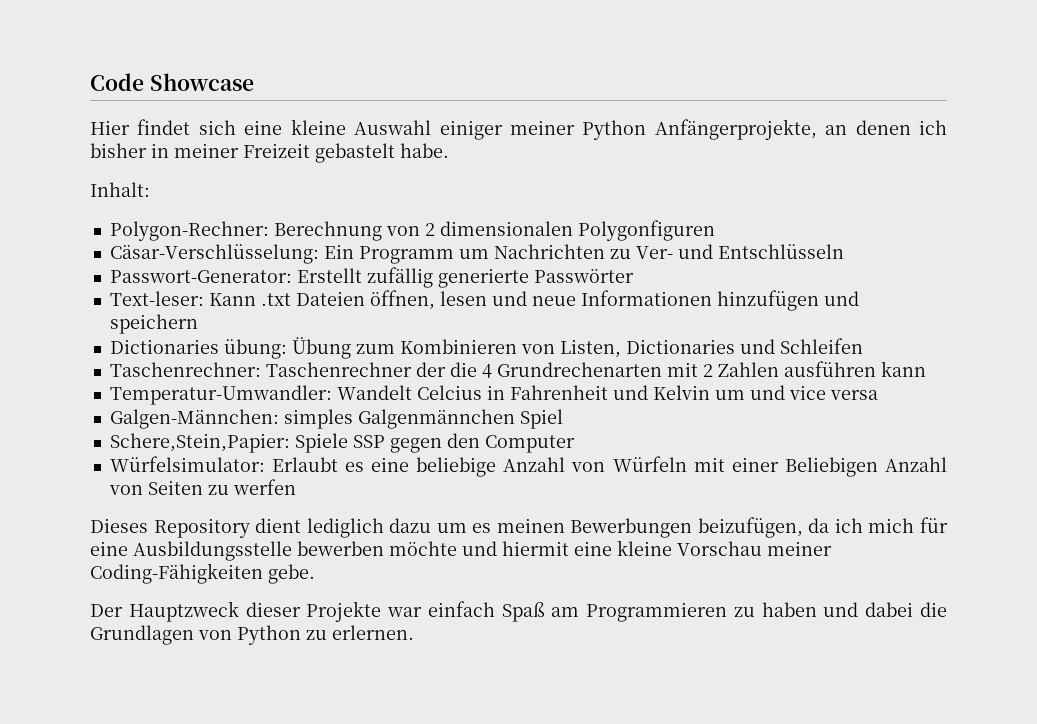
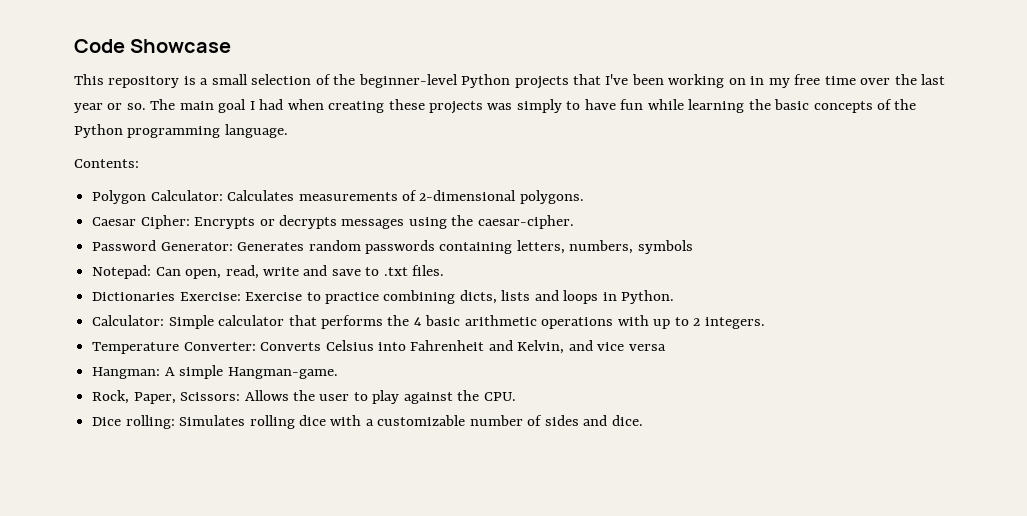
- Hier findet sich eine kleine Auswahl einiger meiner Python Anfängerprojekte, an denen ich bisher in meiner Freizeit gebastelt habe.
- Inhalt:
- Polygon-Rechner: Berechnung von 2 dimensionalen Polygonfiguren
- Cäsar-Verschlüsselung: Ein Programm um Nachrichten zu Ver- und Entschlüsseln
- Passwort-Generator: Erstellt zufällig generierte Passwörter
- Text-leser: Kann .txt Dateien öffnen, lesen und neue Informationen hinzufügen und speichern
- Dictionaries übung: Übung zum Kombinieren von Listen, Dictionaries und Schleifen
- Taschenrechner: Taschenrechner der die 4 Grundrechenarten mit 2 Zahlen ausführen kann
- Temperatur-Umwandler: Wandelt Celcius in Fahrenheit und Kelvin um und vice versa
- Galgen-Männchen: simples Galgenmännchen Spiel
- Schere,Stein,Papier: Spiele SSP gegen den Computer
- Würfelsimulator: Erlaubt es eine beliebige Anzahl von Würfeln mit einer Beliebigen Anzahl von Seiten zu werfen
- Dieses Repository dient lediglich dazu um es meinen Bewerbungen beizufügen, da ich mich für eine Ausbildungsstelle bewerben möchte und hiermit eine kleine Vorschau meiner Coding-Fähigkeiten gebe.
- Der Hauptzweck dieser Projekte war einfach Spaß am Programmieren zu haben und dabei die Grundlagen von Python zu erlernen.
+ This repository is a small selection of the beginner-level Python projects that I've been working on in my free time over the last year or so. The main goal I had when creating these projects was simply to have fun while learning the basic concepts of the Python programming language.
+ Contents:
+ Polygon Calculator: Calculates measurements of 2-dimensional polygons.
+ Caesar Cipher: Encrypts or decrypts messages using the caesar-cipher.
+ Password Generator: Generates random passwords containing letters, numbers, symbols
+ Notepad: Can open, read, write and save to .txt files.
+ Dictionaries Exercise: Exercise to practice combining dicts, lists and loops in Python.
+ Calculator: Simple calculator that performs the 4 basic arithmetic operations with up to 2 integers.
+ Temperature Converter: Converts Celsius into Fahrenheit and Kelvin, and vice versa
+ Hangman: A simple Hangman-game.
+ Rock, Paper, Scissors: Allows the user to play against the CPU.
+ Dice rolling: Simulates rolling dice with a customizable number of sides and dice.

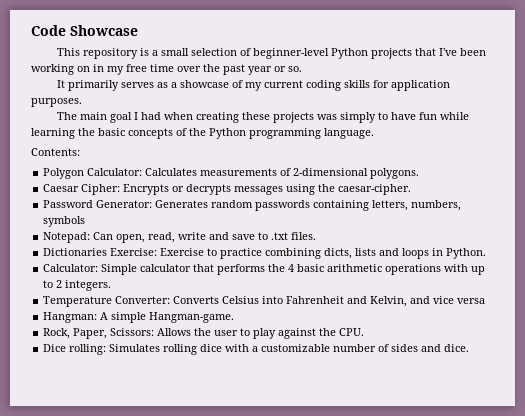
- This repository is a small selection of the beginner-level Python projects that I've been working on in my free time over the last year or so. The main goal I had when creating these projects was simply to have fun while learning the basic concepts of the Python programming language.
+ This repository is a small selection of beginner-level Python projects that I've been working on in my free time over the past year or so.
+ It primarily serves as a showcase of my current coding skills for application purposes.
+ The main goal I had when creating these projects was simply to have fun while learning the basic concepts of the Python programming language.

